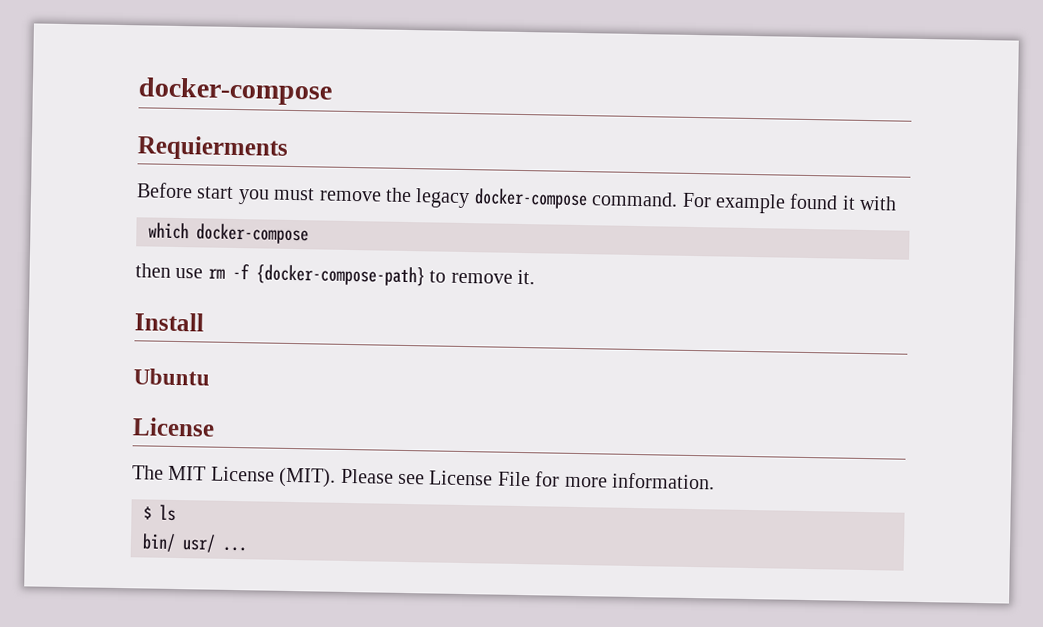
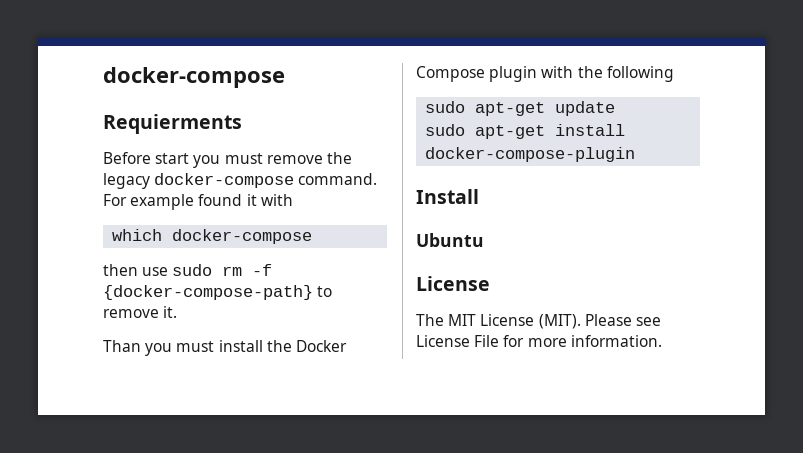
- then use rm -f {docker-compose-path} to remove it.
+ then use sudo rm -f {docker-compose-path} to remove it.
+ Than you must install the Docker Compose plugin with the following
+ sudo apt-get update
+ sudo apt-get install docker-compose-plugin
- $ ls
- bin/ usr/ ...

